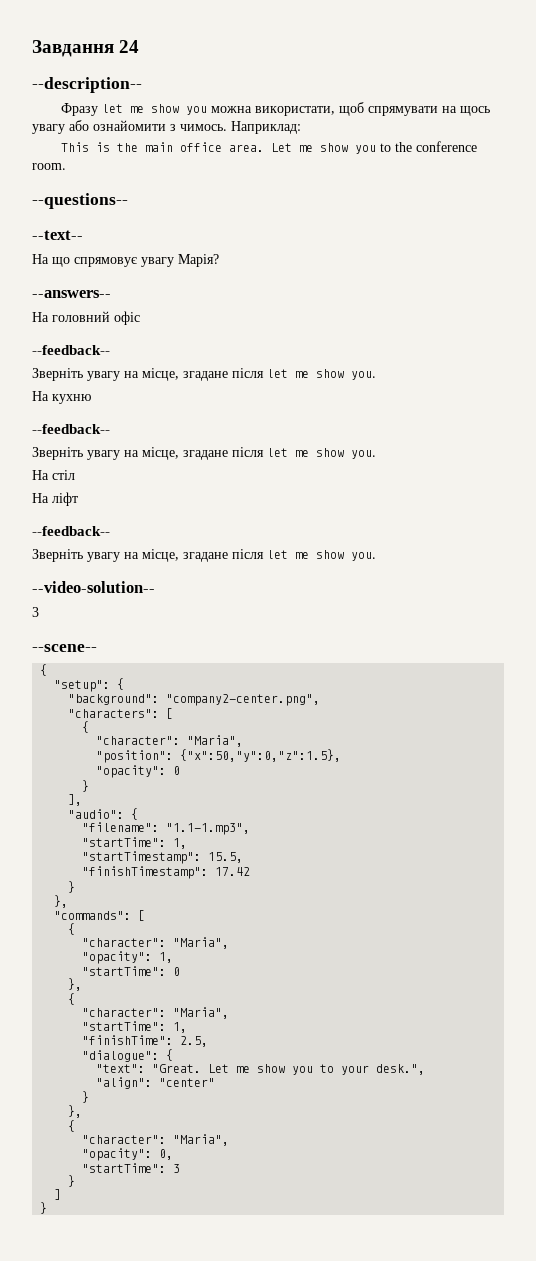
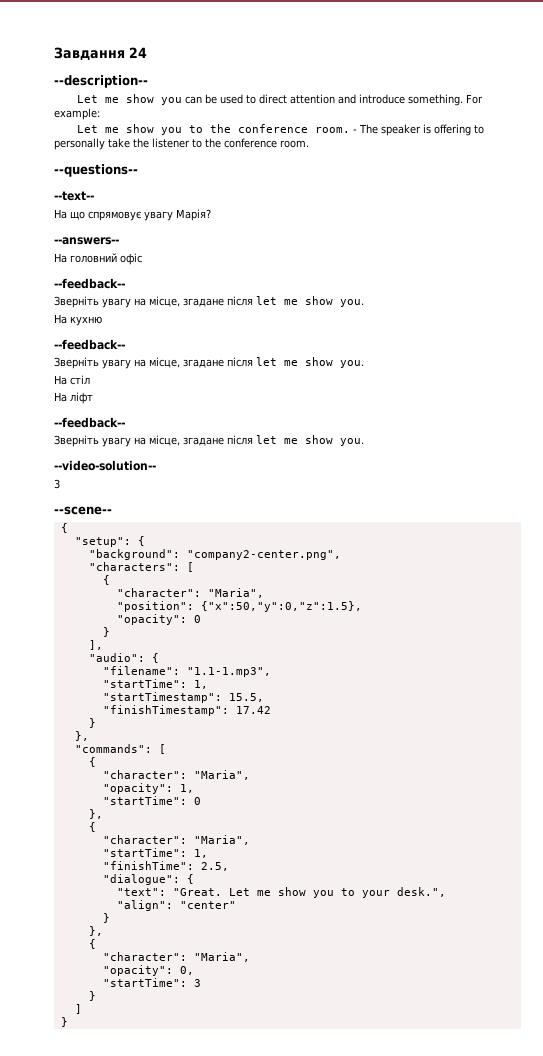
- Фразу let me show you можна використати, щоб спрямувати на щось увагу або ознайомити з чимось. Наприклад:
- This is the main office area. Let me show you to the conference room.
+ Let me show you can be used to direct attention and introduce something. For example:
+ Let me show you to the conference room. - The speaker is offering to personally take the listener to the conference room.

